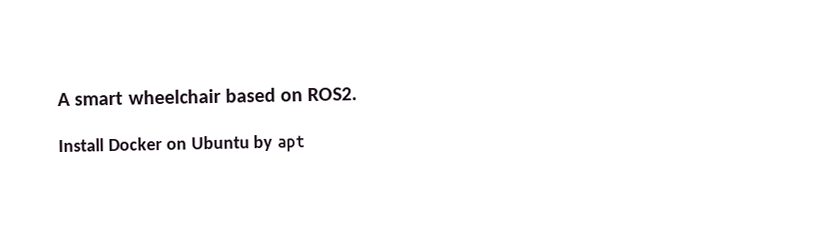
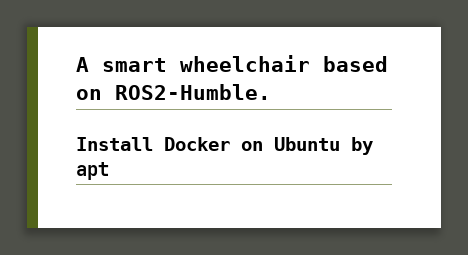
- A smart wheelchair based on ROS2.
+ A smart wheelchair based on ROS2-Humble.

